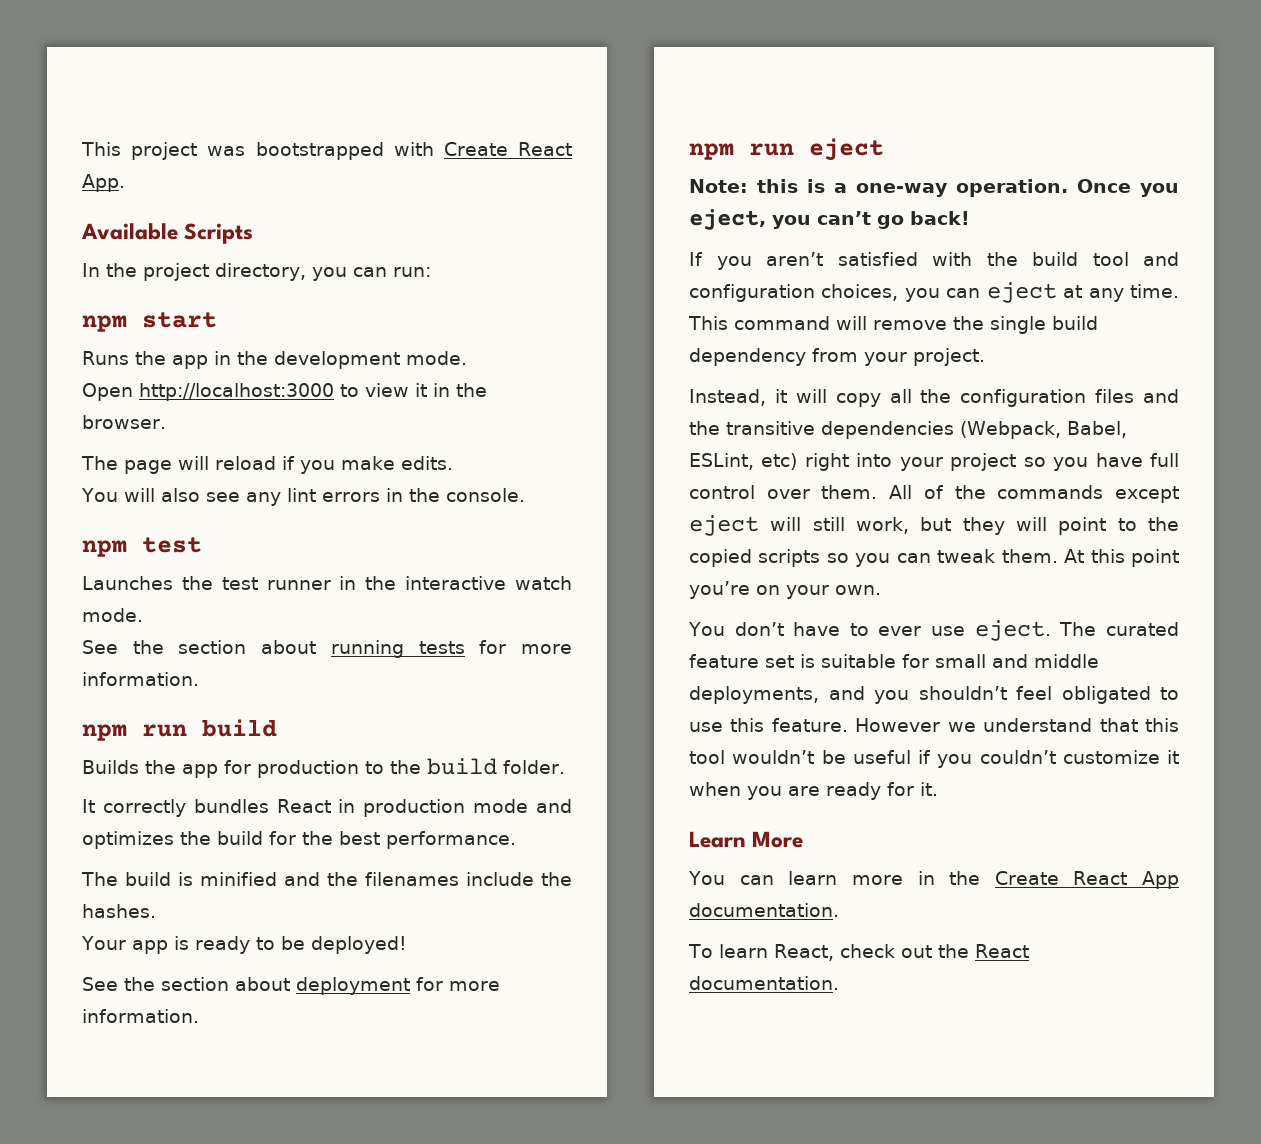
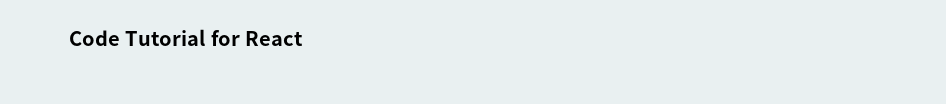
- This project was bootstrapped with Create React App.
- Available Scripts
- In the project directory, you can run:
- npm start
- Runs the app in the development mode.
- Open http://localhost:3000 to view it in the browser.
- The page will reload if you make edits.
- You will also see any lint errors in the console.
- npm test
- Launches the test runner in the interactive watch mode.
- See the section about running tests for more information.
- npm run build
- Builds the app for production to the build folder.
- It correctly bundles React in production mode and optimizes the build for the best performance.
- The build is minified and the filenames include the hashes.
- Your app is ready to be deployed!
- See the section about deployment for more information.
- npm run eject
- Note: this is a one-way operation. Once you eject, you can’t go back!
- If you aren’t satisfied with the build tool and configuration choices, you can eject at any time. This command will remove the single build dependency from your project.
- Instead, it will copy all the configuration files and the transitive dependencies (Webpack, Babel, ESLint, etc) right into your project so you have full control over them. All of the commands except eject will still work, but they will point to the copied scripts so you can tweak them. At this point you’re on your own.
- You don’t have to ever use eject. The curated feature set is suitable for small and middle deployments, and you shouldn’t feel obligated to use this feature. However we understand that this tool wouldn’t be useful if you couldn’t customize it when you are ready for it.
- Learn More
- You can learn more in the Create React App documentation.
- To learn React, check out the React documentation.
+ Code Tutorial for React

